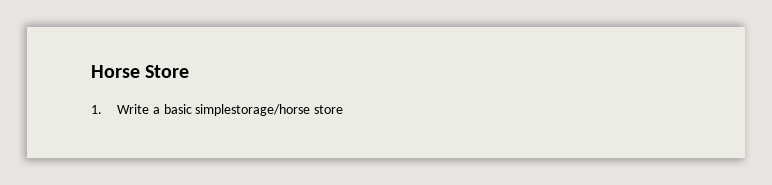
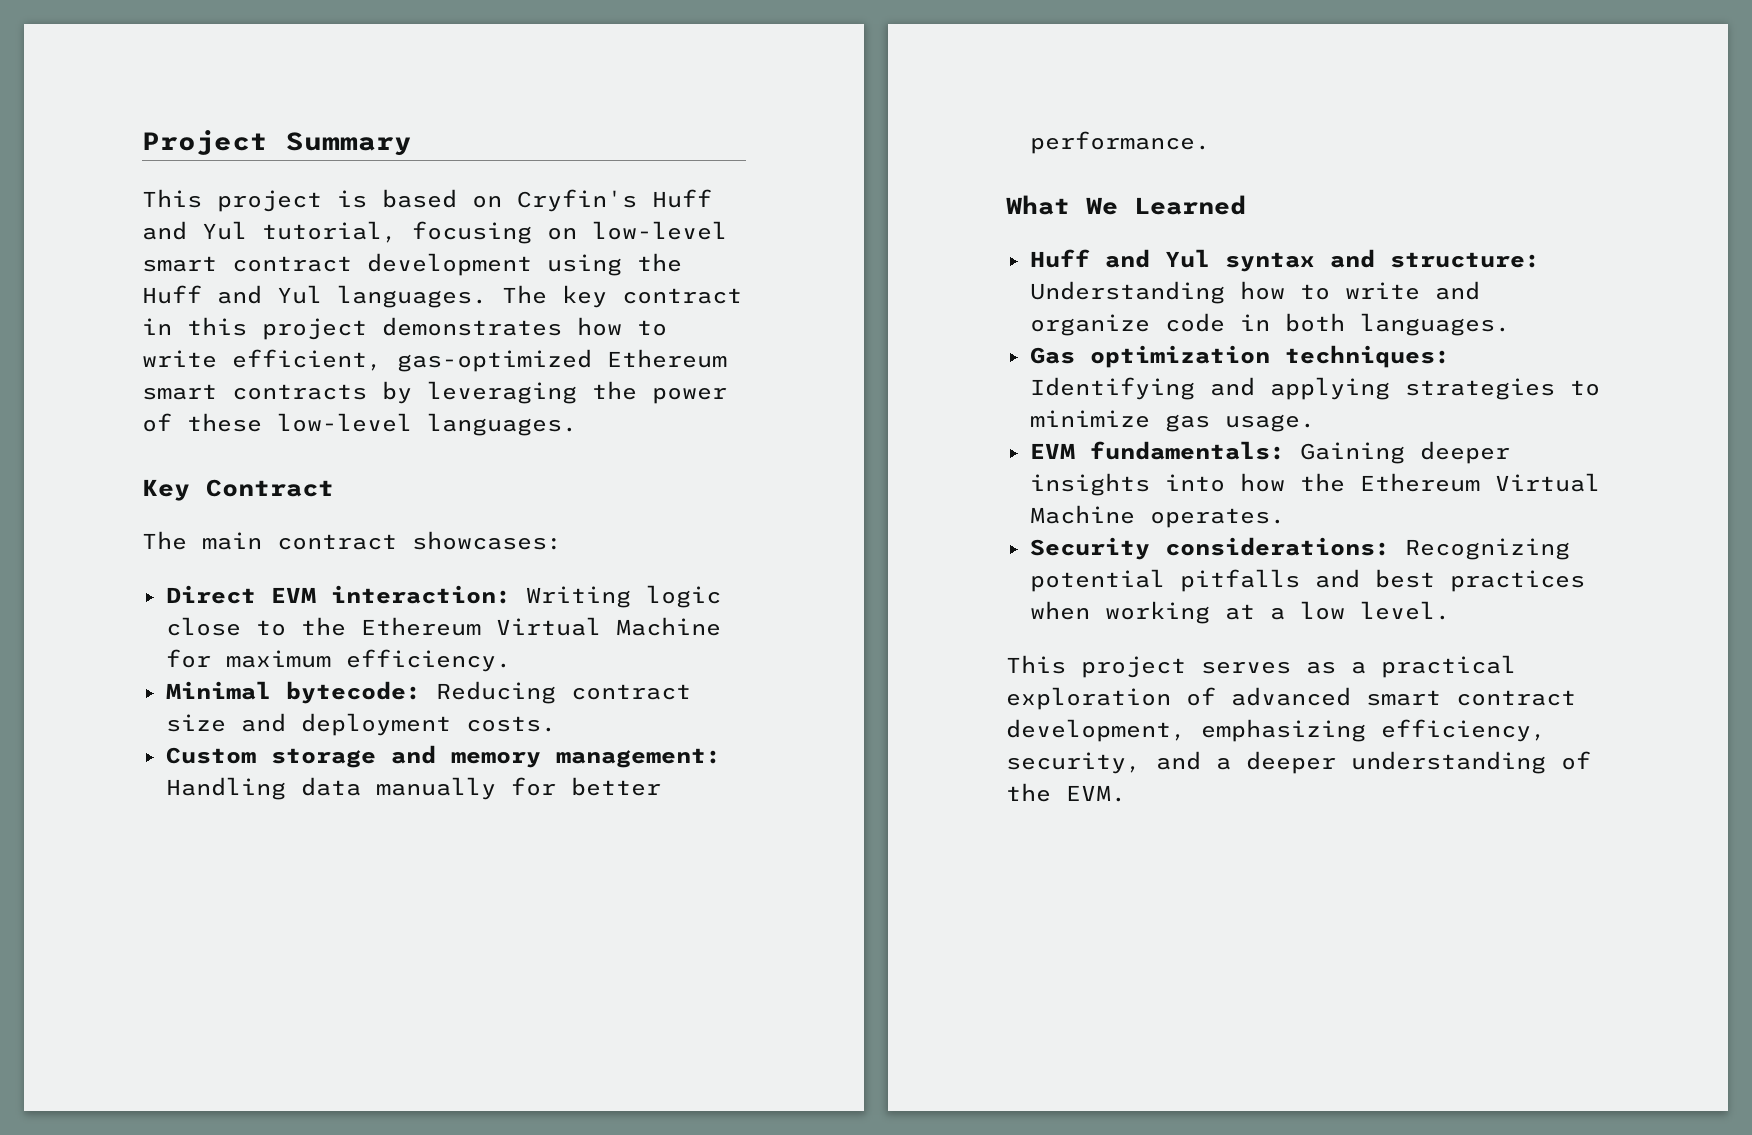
- Horse Store
- 1. Write a basic simplestorage/horse store
+ Project Summary
+ This project is based on Cryfin's Huff and Yul tutorial, focusing on low-level smart contract development using the Huff and Yul languages. The key contract in this project demonstrates how to write efficient, gas-optimized Ethereum smart contracts by leveraging the power of these low-level languages.
+ Key Contract
+ The main contract showcases:
+ Direct EVM interaction: Writing logic close to the Ethereum Virtual Machine for maximum efficiency.
+ Minimal bytecode: Reducing contract size and deployment costs.
+ Custom storage and memory management: Handling data manually for better performance.
+ What We Learned
+ Huff and Yul syntax and structure: Understanding how to write and organize code in both languages.
+ Gas optimization techniques: Identifying and applying strategies to minimize gas usage.
+ EVM fundamentals: Gaining deeper insights into how the Ethereum Virtual Machine operates.
+ Security considerations: Recognizing potential pitfalls and best practices when working at a low level.
+ This project serves as a practical exploration of advanced smart contract development, emphasizing efficiency, security, and a deeper understanding of the EVM.

